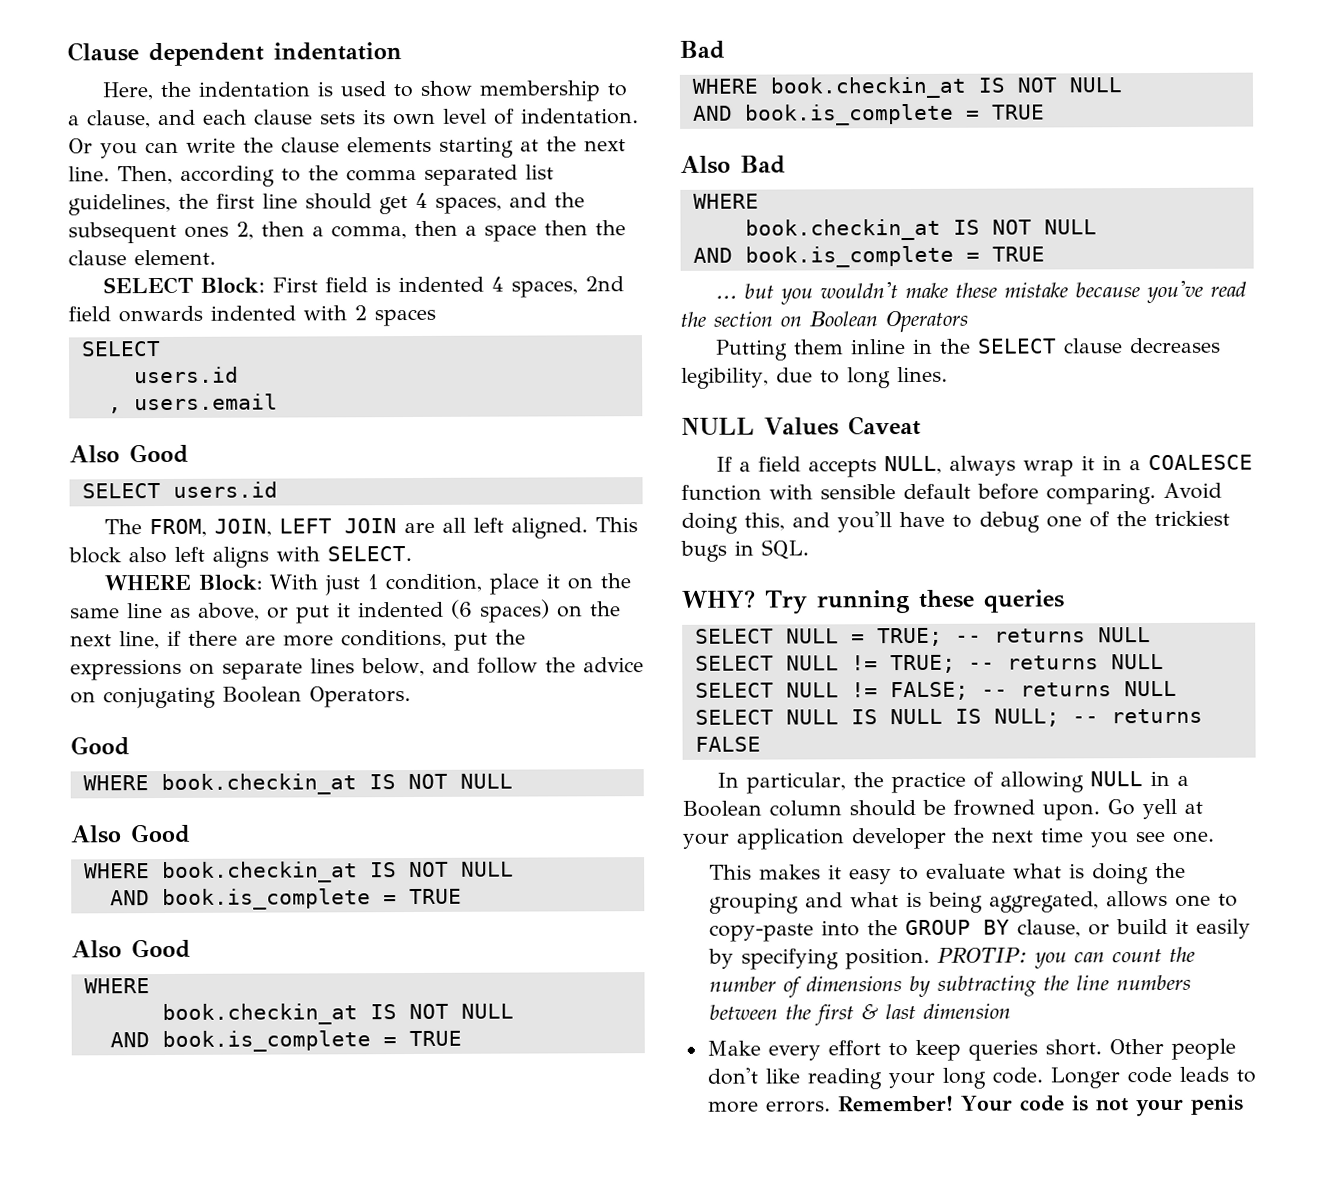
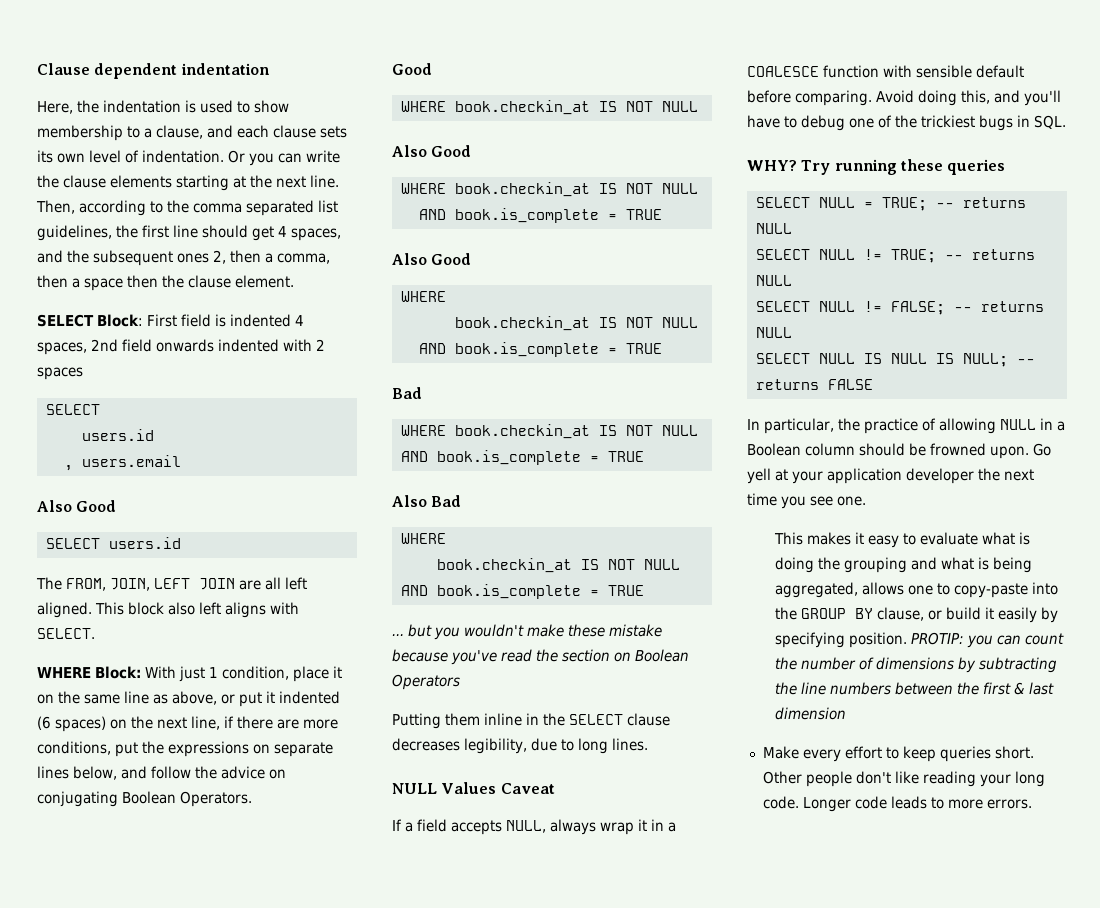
- Remember! Your code is not your penis

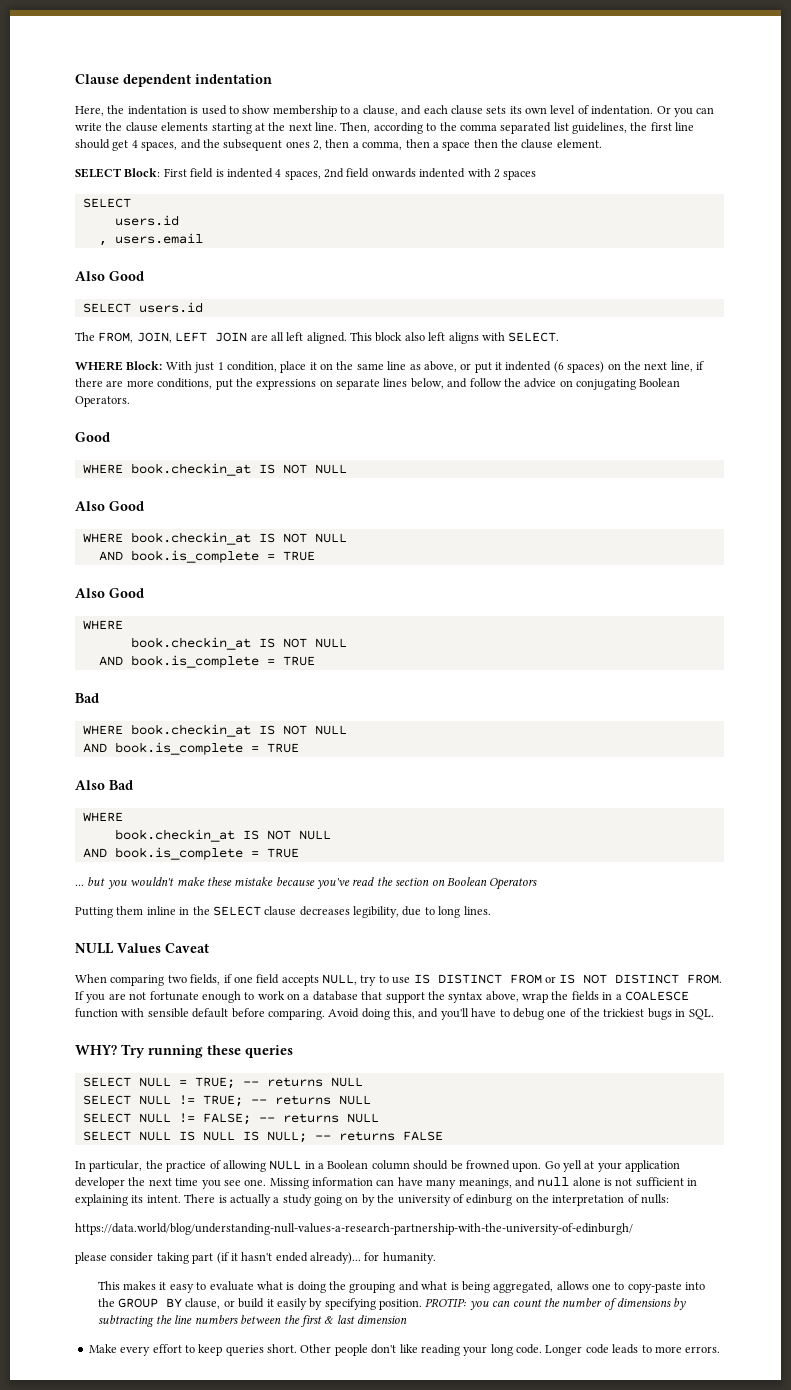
- If a field accepts NULL, always wrap it in a COALESCE function with sensible default before comparing.
+ When comparing two fields, if one field accepts NULL, try to use IS DISTINCT FROM or IS NOT DISTINCT FROM. If you are not fortunate enough to work on a database that support the syntax above, wrap the fields in a COALESCE function with sensible default before comparing.
+ Missing information can have many meanings, and null alone is not sufficient in explaining its intent. There is actually a study going on by the university of edinburg on the interpretation of nulls:
+ https://data.world/blog/understanding-null-values-a-research-partnership-with-the-university-of-edinburgh/
+ please consider taking part (if it hasn't ended already)... for humanity.

